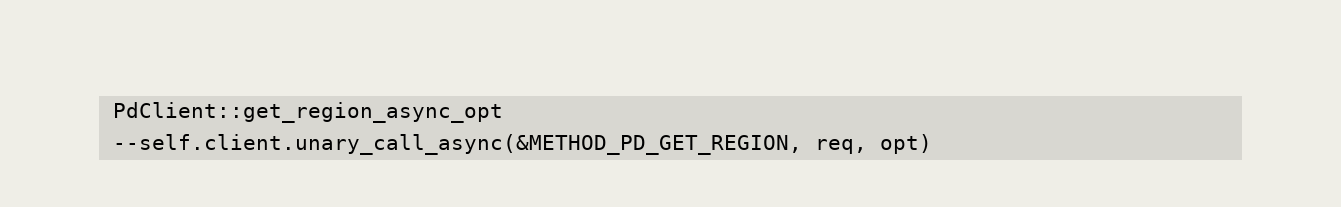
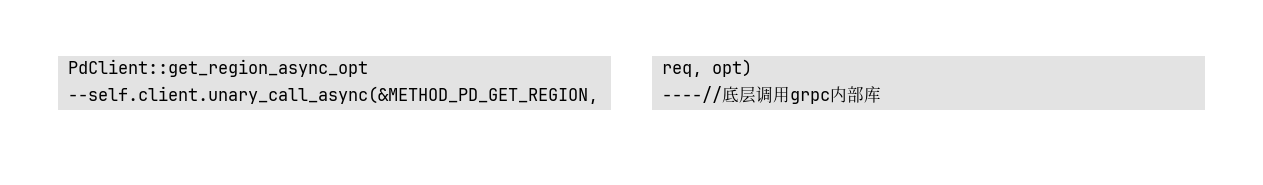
+ ----//底层调用grpc内部库

